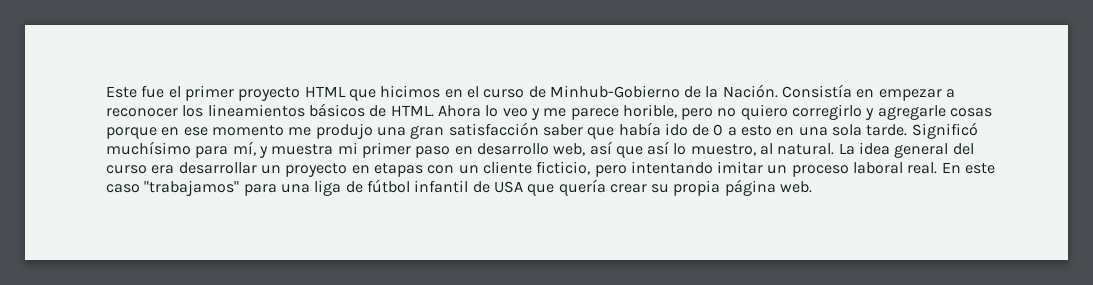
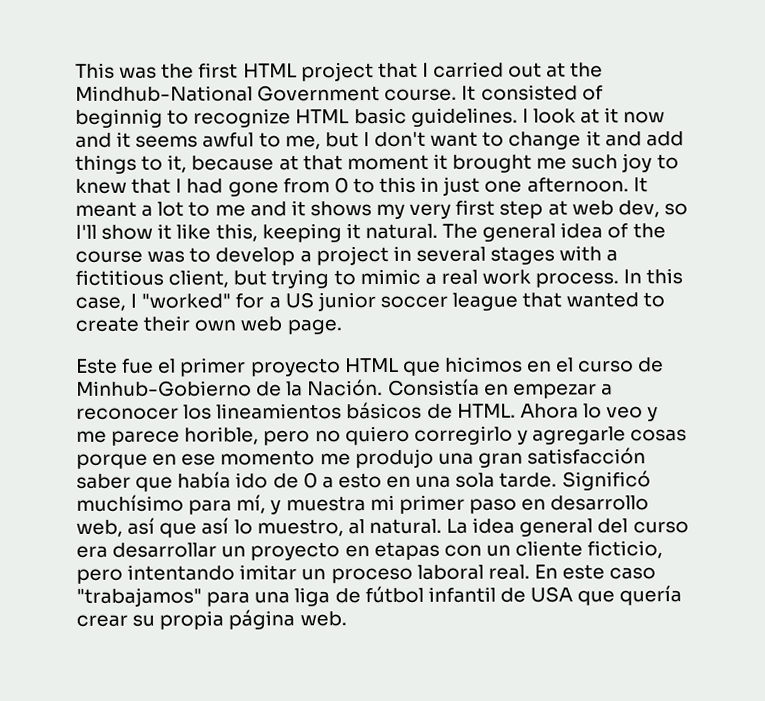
+ This was the first HTML project that I carried out at the Mindhub-National Government course. It consisted of beginnig to recognize HTML basic guidelines. I look at it now and it seems awful to me, but I don't want to change it and add things to it, because at that moment it brought me such joy to knew that I had gone from 0 to this in just one afternoon. It meant a lot to me and it shows my very first step at web dev, so I'll show it like this, keeping it natural. The general idea of the course was to develop a project in several stages with a fictitious client, but trying to mimic a real work process. In this case, I "worked" for a US junior soccer league that wanted to create their own web page.

